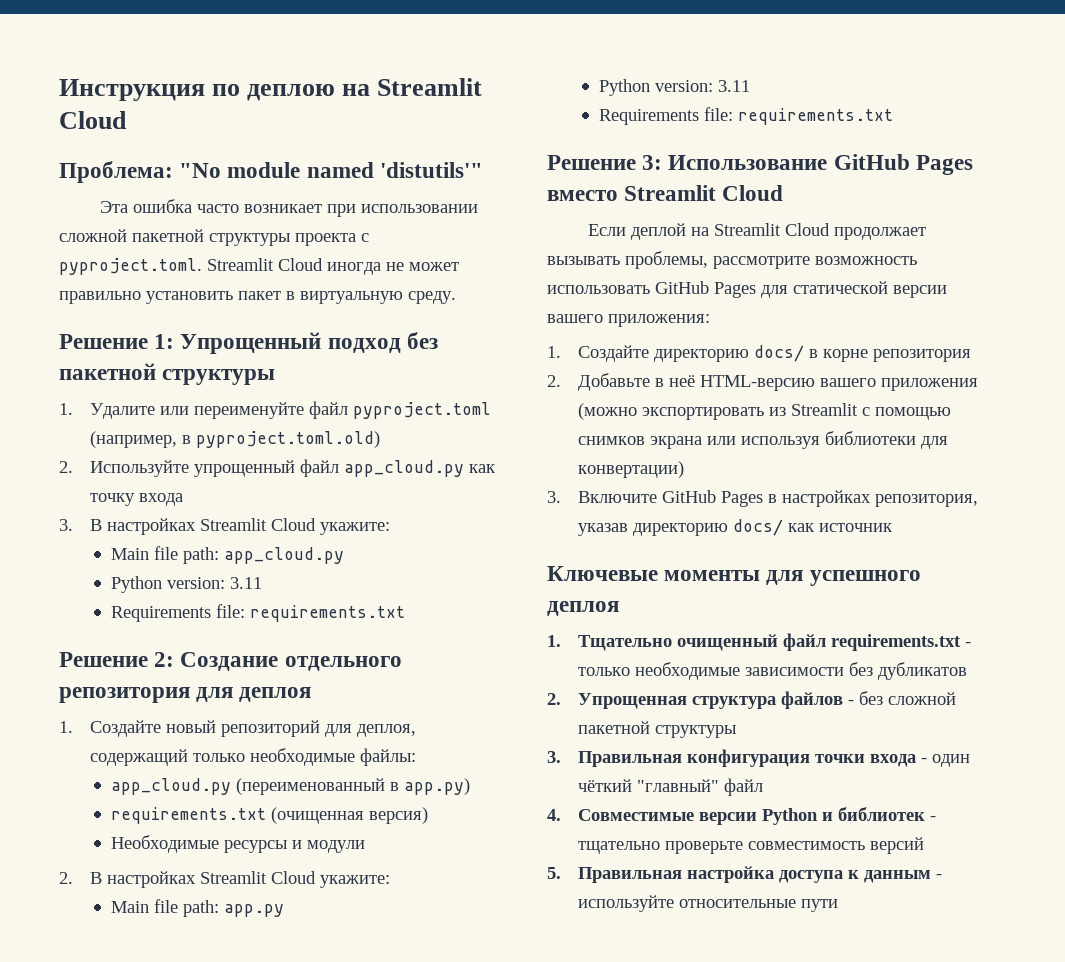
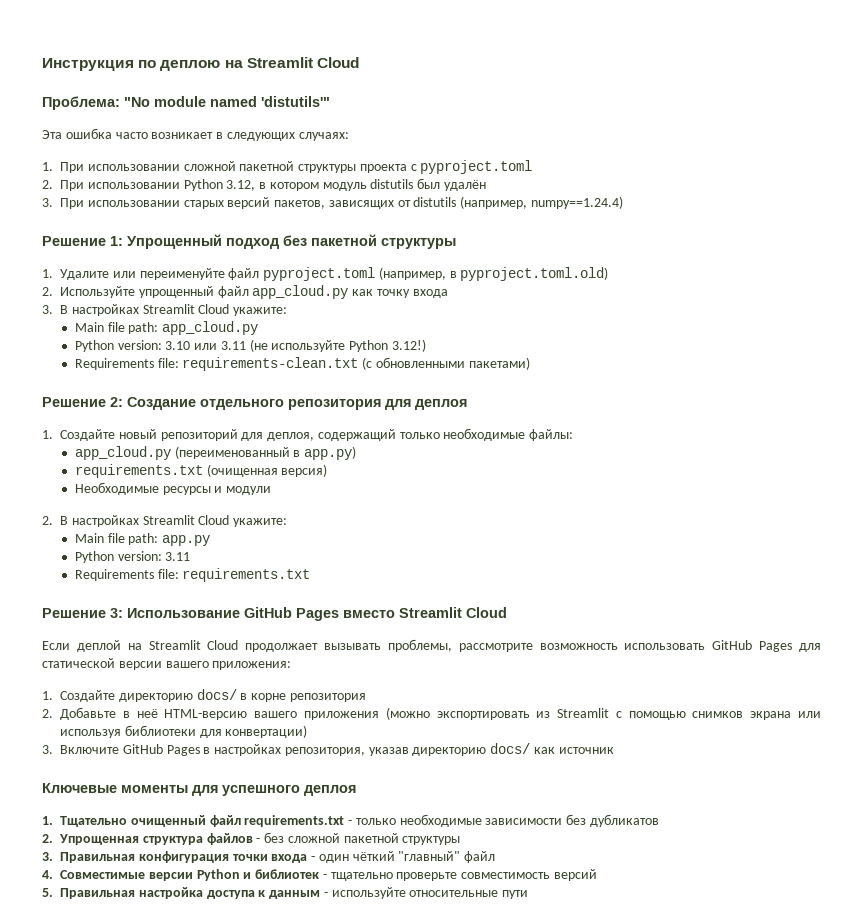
- Эта ошибка часто возникает при использовании сложной пакетной структуры проекта с pyproject.toml. Streamlit Cloud иногда не может правильно установить пакет в виртуальную среду.
+ Эта ошибка часто возникает в следующих случаях:
+ 1. При использовании сложной пакетной структуры проекта с pyproject.toml
+ 2. При использовании Python 3.12, в котором модуль distutils был удалён
+ 3. При использовании старых версий пакетов, зависящих от distutils (например, numpy==1.24.4)
  Main file path: app_cloud.py
- Python version: 3.11
- Requirements file: requirements.txt
+ Python version: 3.10 или 3.11 (не используйте Python 3.12!)
+ Requirements file: requirements-clean.txt (с обновленными пакетами)

